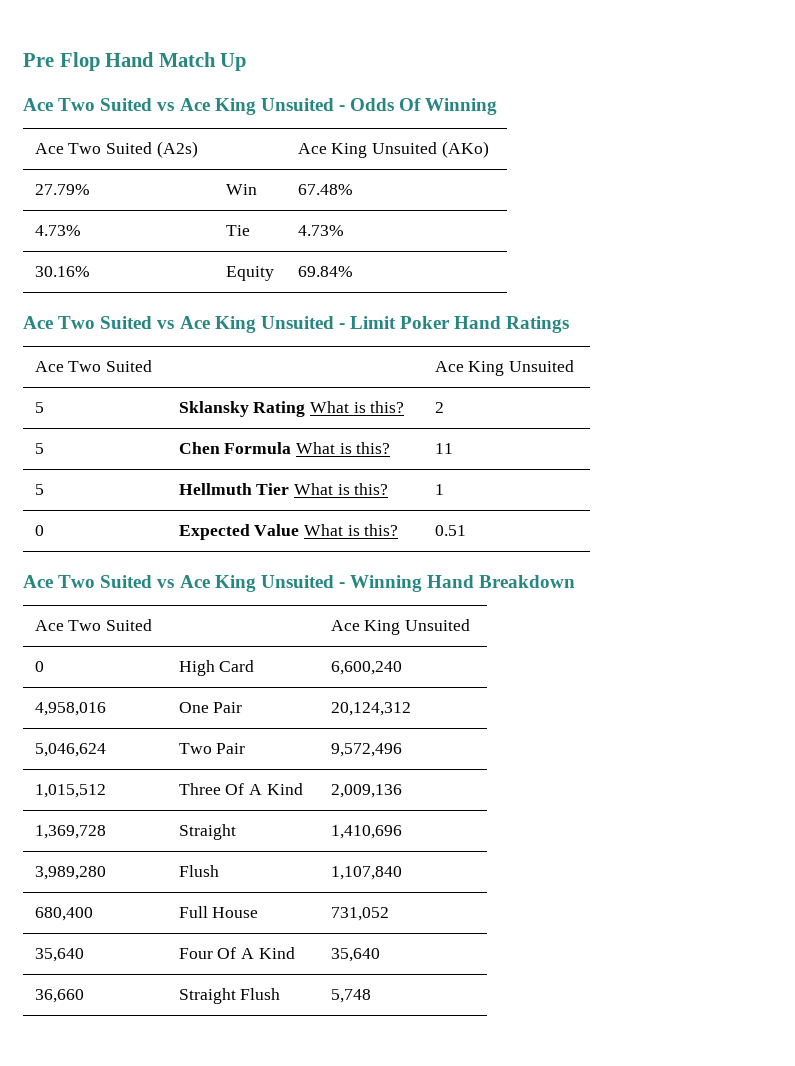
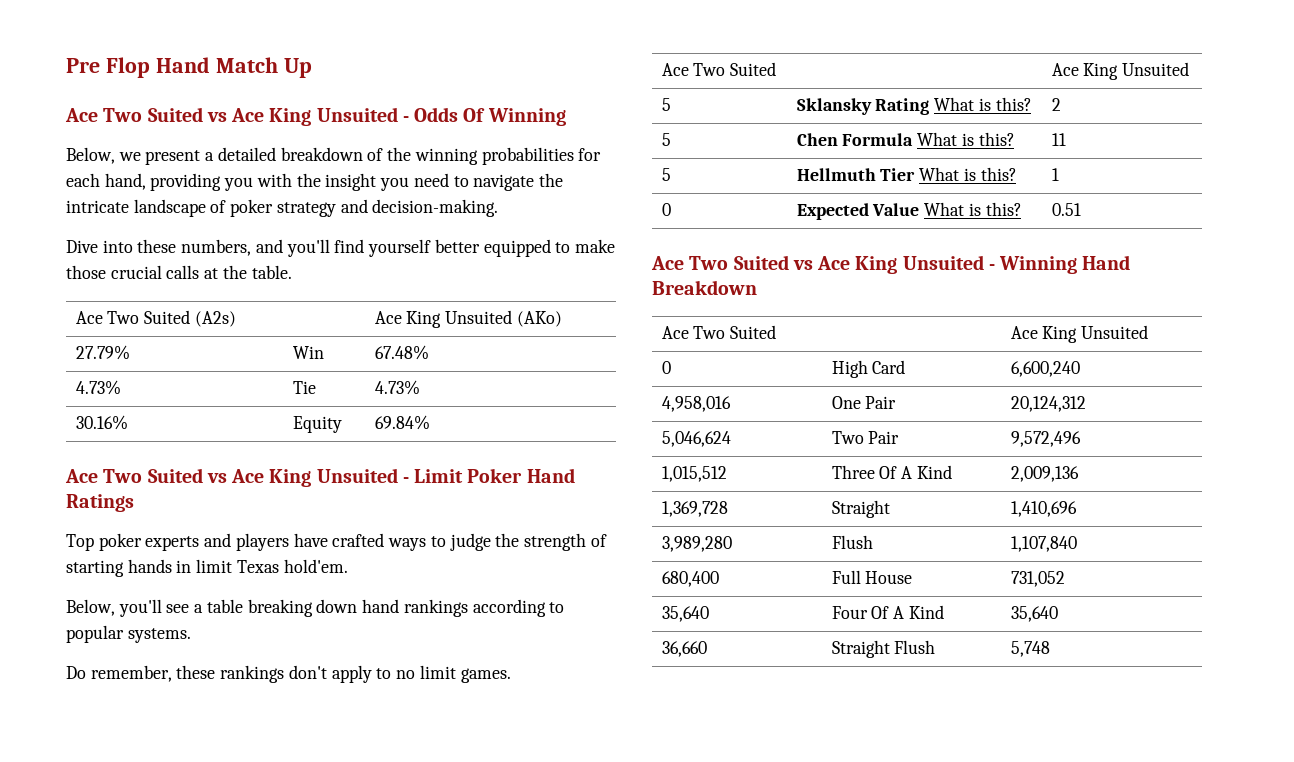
+ Below, we present a detailed breakdown of the winning probabilities for each hand, providing you with the insight you need to navigate the intricate landscape of poker strategy and decision-making.
+ Dive into these numbers, and you'll find yourself better equipped to make those crucial calls at the table.
+ Top poker experts and players have crafted ways to judge the strength of starting hands in limit Texas hold'em.
+ Below, you'll see a table breaking down hand rankings according to popular systems.
+ Do remember, these rankings don't apply to no limit games.

